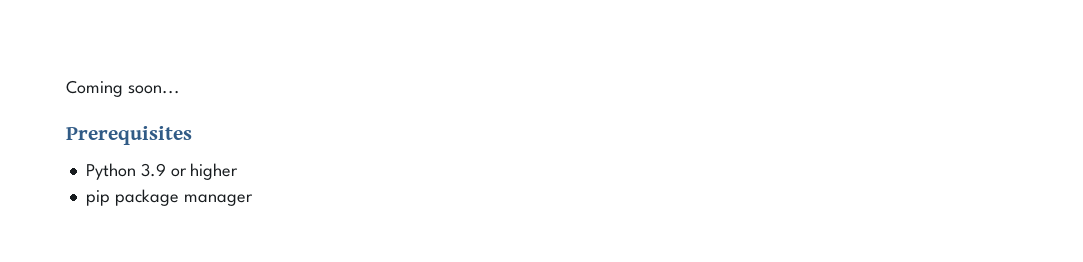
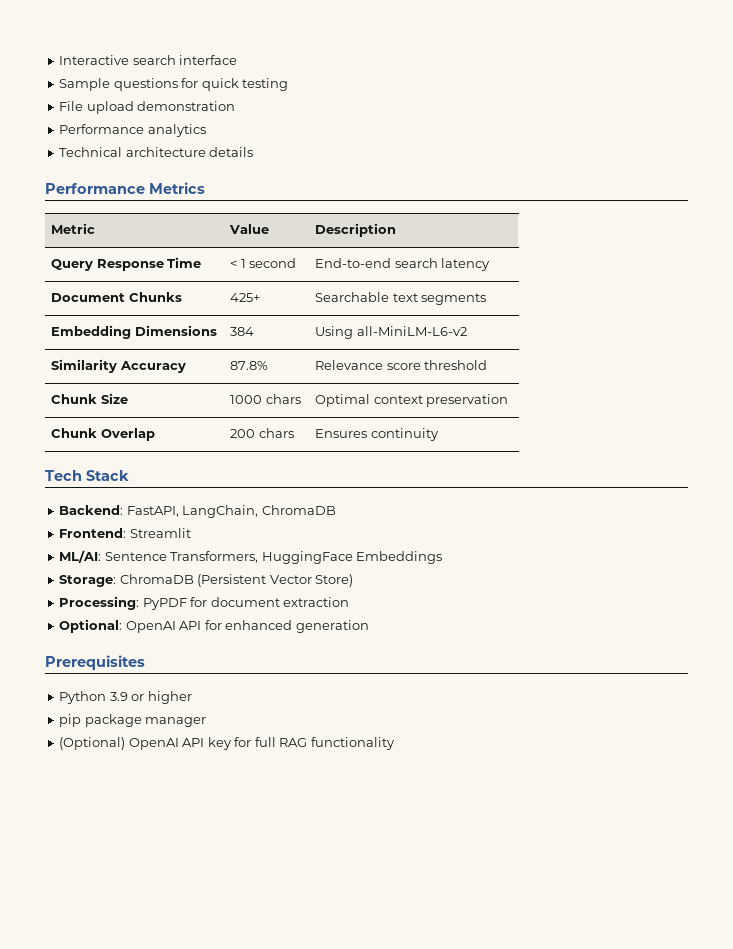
- Coming soon...
+ Interactive search interface
+ Sample questions for quick testing
+ File upload demonstration
+ Performance analytics
+ Technical architecture details
+ Performance Metrics
+ Metric | Value | Description
+ Query Response Time | < 1 second | End-to-end search latency
+ Document Chunks | 425+ | Searchable text segments
+ Embedding Dimensions | 384 | Using all-MiniLM-L6-v2
+ Similarity Accuracy | 87.8% | Relevance score threshold
+ Chunk Size | 1000 chars | Optimal context preservation
+ Chunk Overlap | 200 chars | Ensures continuity
+ Tech Stack
+ Backend: FastAPI, LangChain, ChromaDB
+ Frontend: Streamlit
+ ML/AI: Sentence Transformers, HuggingFace Embeddings
+ Storage: ChromaDB (Persistent Vector Store)
+ Processing: PyPDF for document extraction
+ Optional: OpenAI API for enhanced generation
+ (Optional) OpenAI API key for full RAG functionality

